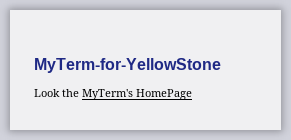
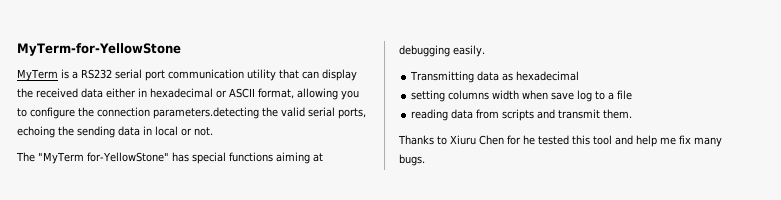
- Look the MyTerm's HomePage
+ MyTerm is a RS232 serial port communication utility that can display the received data either in hexadecimal or ASCII format, allowing you to configure the connection parameters.detecting the valid serial ports, echoing the sending data in local or not.
+ The "MyTerm for-YellowStone" has special functions aiming at debugging easily.
+ Transmitting data as hexadecimal
+ setting columns width when save log to a file
+ reading data from scripts and transmit them.
+ Thanks to Xiuru Chen for he tested this tool and help me fix many bugs.

